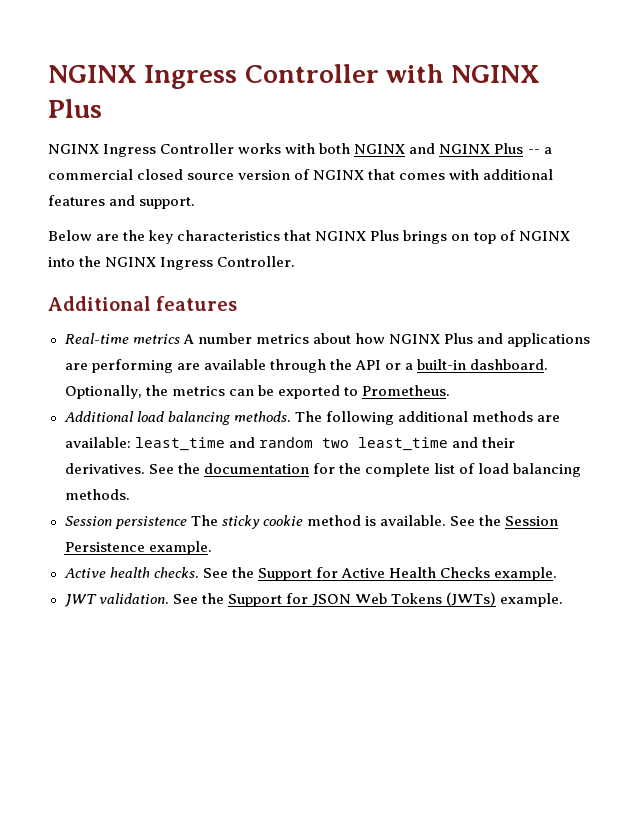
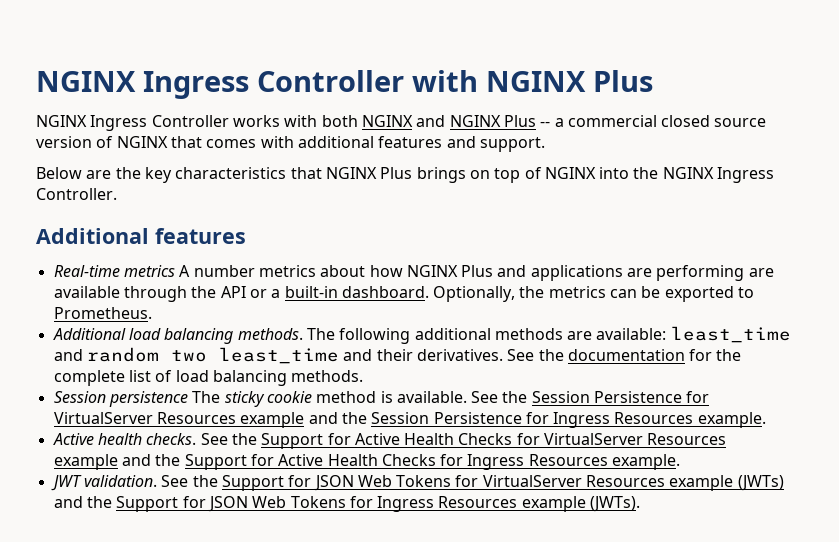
- See the Session Persistence example.
+ See the Session Persistence for VirtualServer Resources example and the Session Persistence for Ingress Resources example.
- See the Support for Active Health Checks example.
+ See the Support for Active Health Checks for VirtualServer Resources example and the Support for Active Health Checks for Ingress Resources example.
- See the Support for JSON Web Tokens (JWTs) example.
+ See the Support for JSON Web Tokens for VirtualServer Resources example (JWTs) and the Support for JSON Web Tokens for Ingress Resources example (JWTs).

